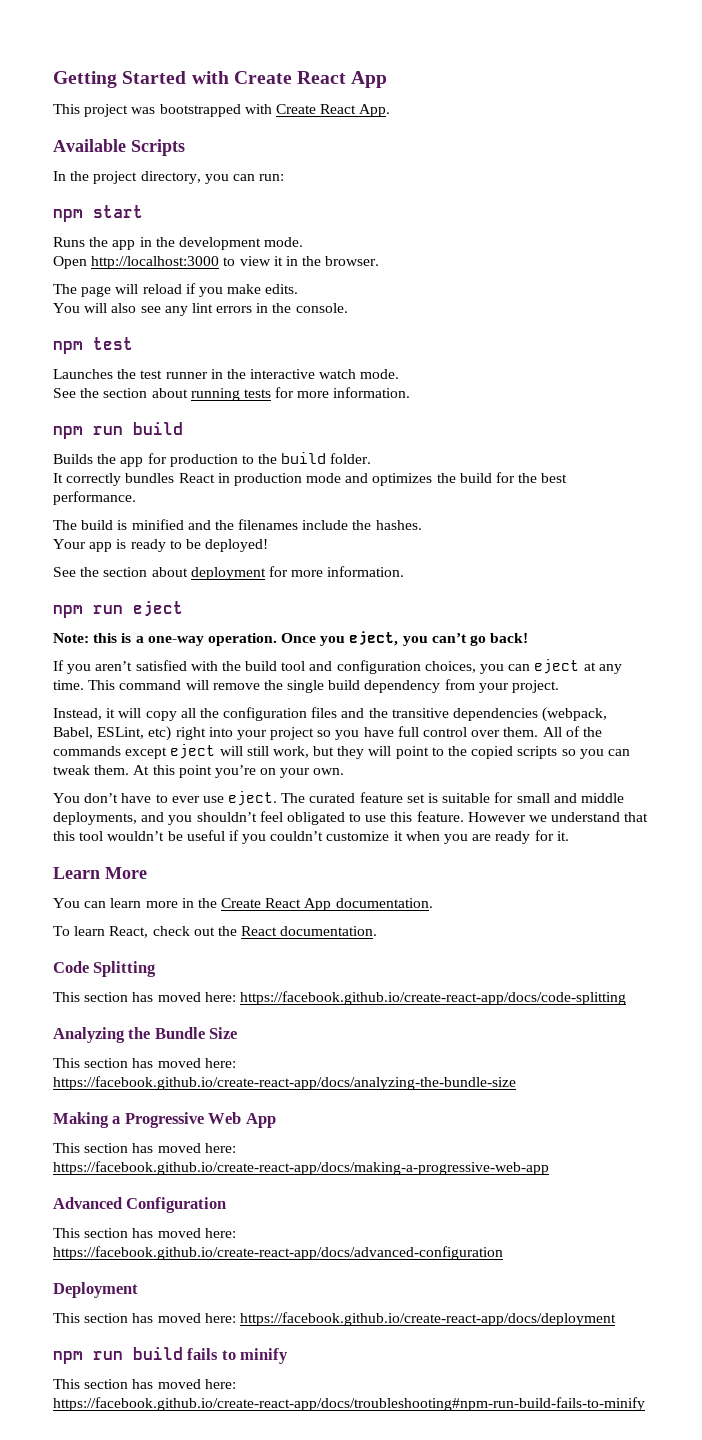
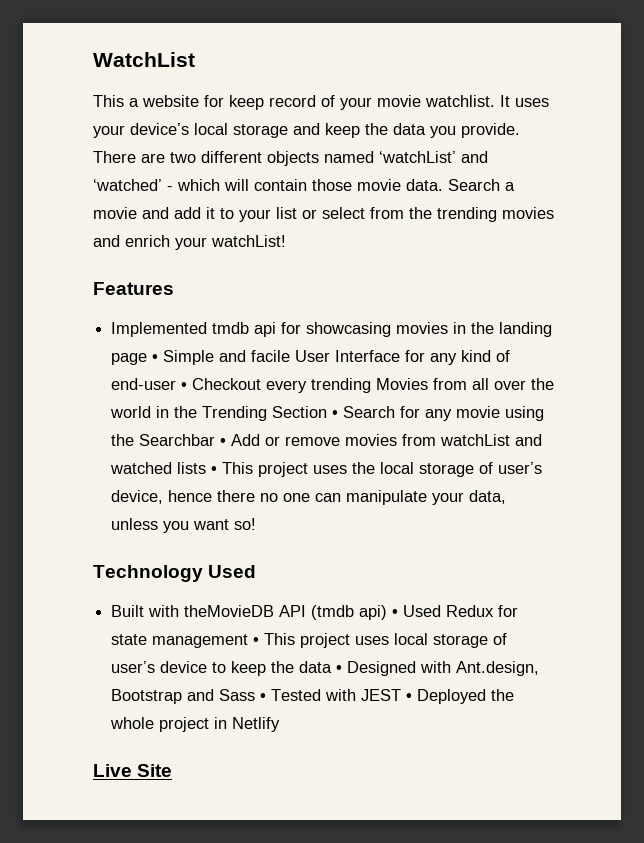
- Getting Started with Create React App
- This project was bootstrapped with Create React App.
- Available Scripts
- In the project directory, you can run:
- npm start
- Runs the app in the development mode.
- Open http://localhost:3000 to view it in the browser.
- The page will reload if you make edits.
- You will also see any lint errors in the console.
- npm test
- Launches the test runner in the interactive watch mode.
- See the section about running tests for more information.
- npm run build
- Builds the app for production to the build folder.
- It correctly bundles React in production mode and optimizes the build for the best performance.
- The build is minified and the filenames include the hashes.
- Your app is ready to be deployed!
- See the section about deployment for more information.
- npm run eject
- Note: this is a one-way operation. Once you eject, you can’t go back!
- If you aren’t satisfied with the build tool and configuration choices, you can eject at any time. This command will remove the single build dependency from your project.
- Instead, it will copy all the configuration files and the transitive dependencies (webpack, Babel, ESLint, etc) right into your project so you have full control over them. All of the commands except eject will still work, but they will point to the copied scripts so you can tweak them. At this point you’re on your own.
- You don’t have to ever use eject. The curated feature set is suitable for small and middle deployments, and you shouldn’t feel obligated to use this feature. However we understand that this tool wouldn’t be useful if you couldn’t customize it when you are ready for it.
- Learn More
- You can learn more in the Create React App documentation.
- To learn React, check out the React documentation.
- Code Splitting
- This section has moved here: https://facebook.github.io/create-react-app/docs/code-splitting
- Analyzing the Bundle Size
- This section has moved here: https://facebook.github.io/create-react-app/docs/analyzing-the-bundle-size
- Making a Progressive Web App
- This section has moved here: https://facebook.github.io/create-react-app/docs/making-a-progressive-web-app
- Advanced Configuration
- This section has moved here: https://facebook.github.io/create-react-app/docs/advanced-configuration
- Deployment
- This section has moved here: https://facebook.github.io/create-react-app/docs/deployment
- npm run build fails to minify
- This section has moved here: https://facebook.github.io/create-react-app/docs/troubleshooting#npm-run-build-fails-to-minify
+ WatchList
+ This a website for keep record of your movie watchlist. It uses your device’s local storage and keep the data you provide. There are two different objects named ‘watchList’ and ‘watched’ - which will contain those movie data. Search a movie and add it to your list or select from the trending movies and enrich your watchList!
+ Features
+ Implemented tmdb api for showcasing movies in the landing page • Simple and facile User Interface for any kind of end-user • Checkout every trending Movies from all over the world in the Trending Section • Search for any movie using the Searchbar • Add or remove movies from watchList and watched lists • This project uses the local storage of user’s device, hence there no one can manipulate your data, unless you want so!
+ Technology Used
+ Built with theMovieDB API (tmdb api) • Used Redux for state management • This project uses local storage of user’s device to keep the data • Designed with Ant.design, Bootstrap and Sass • Tested with JEST • Deployed the whole project in Netlify
+ Live Site

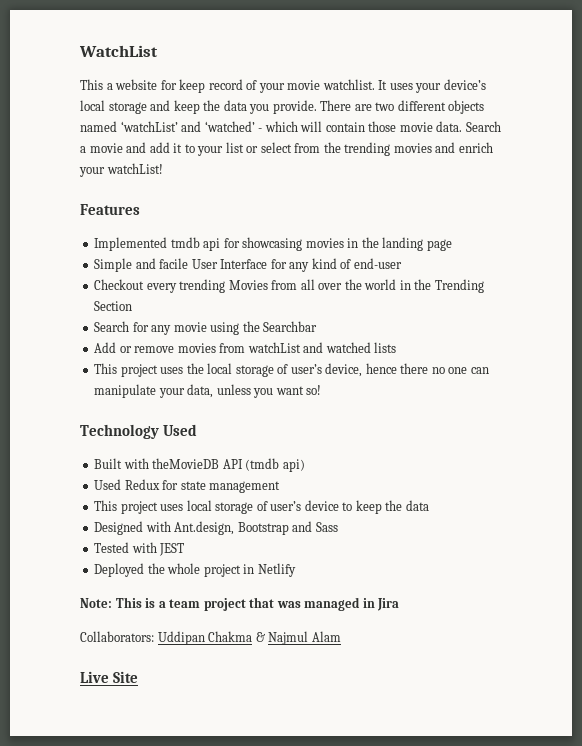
- Implemented tmdb api for showcasing movies in the landing page • Simple and facile User Interface for any kind of end-user • Checkout every trending Movies from all over the world in the Trending Section • Search for any movie using the Searchbar • Add or remove movies from watchList and watched lists • This project uses the local storage of user’s device, hence there no one can manipulate your data, unless you want so!
+ Implemented tmdb api for showcasing movies in the landing page
+ Simple and facile User Interface for any kind of end-user
+ Checkout every trending Movies from all over the world in the Trending Section
+ Search for any movie using the Searchbar
+ Add or remove movies from watchList and watched lists
+ This project uses the local storage of user’s device, hence there no one can manipulate your data, unless you want so!
- Built with theMovieDB API (tmdb api) • Used Redux for state management • This project uses local storage of user’s device to keep the data • Designed with Ant.design, Bootstrap and Sass • Tested with JEST • Deployed the whole project in Netlify
+ Built with theMovieDB API (tmdb api)
+ Used Redux for state management
+ This project uses local storage of user’s device to keep the data
+ Designed with Ant.design, Bootstrap and Sass
+ Tested with JEST
+ Deployed the whole project in Netlify
+ Note: This is a team project that was managed in Jira
+ Collaborators: Uddipan Chakma & Najmul Alam

